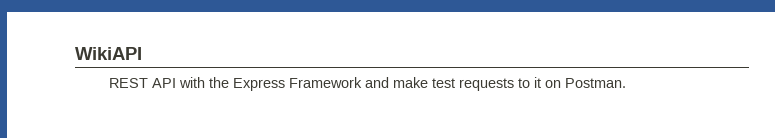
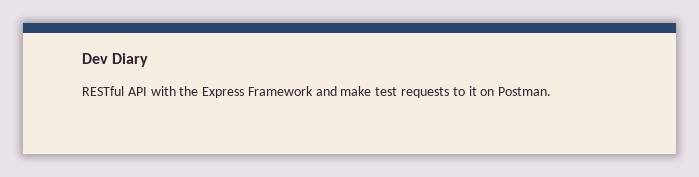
- WikiAPI
- REST API with the Express Framework and make test requests to it on Postman.
+ Dev Diary
+ RESTful API with the Express Framework and make test requests to it on Postman.

